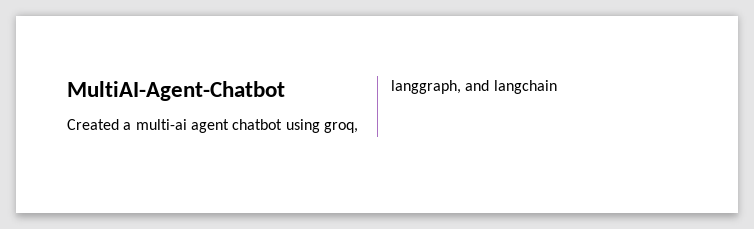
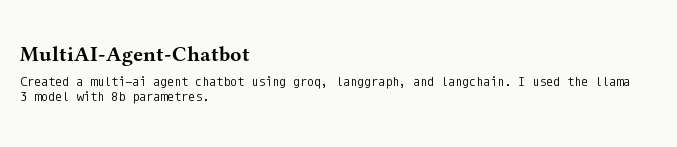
- Created a multi-ai agent chatbot using groq, langgraph, and langchain
+ Created a multi-ai agent chatbot using groq, langgraph, and langchain. I used the llama 3 model with 8b parametres.

